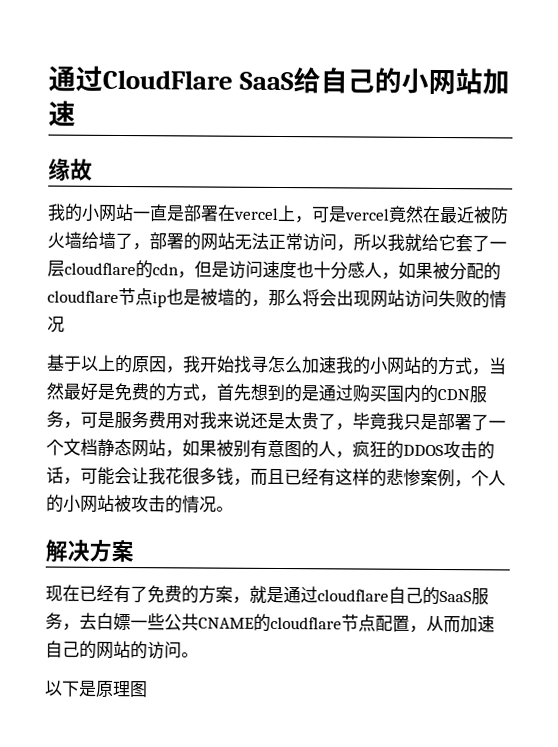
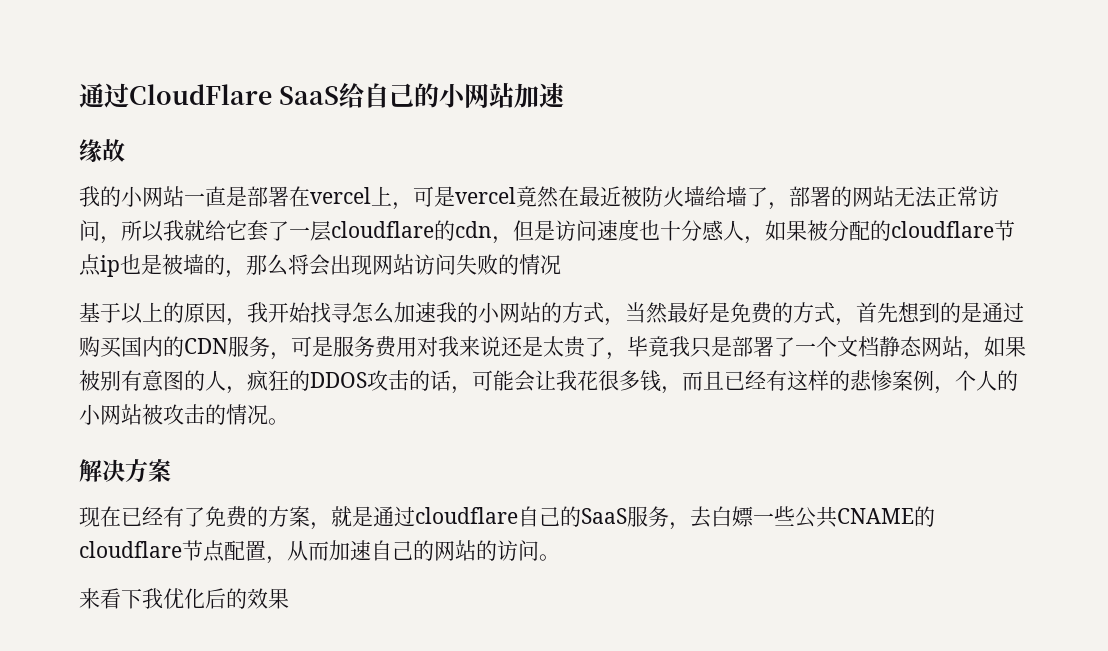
- 以下是原理图
+ 来看下我优化后的效果

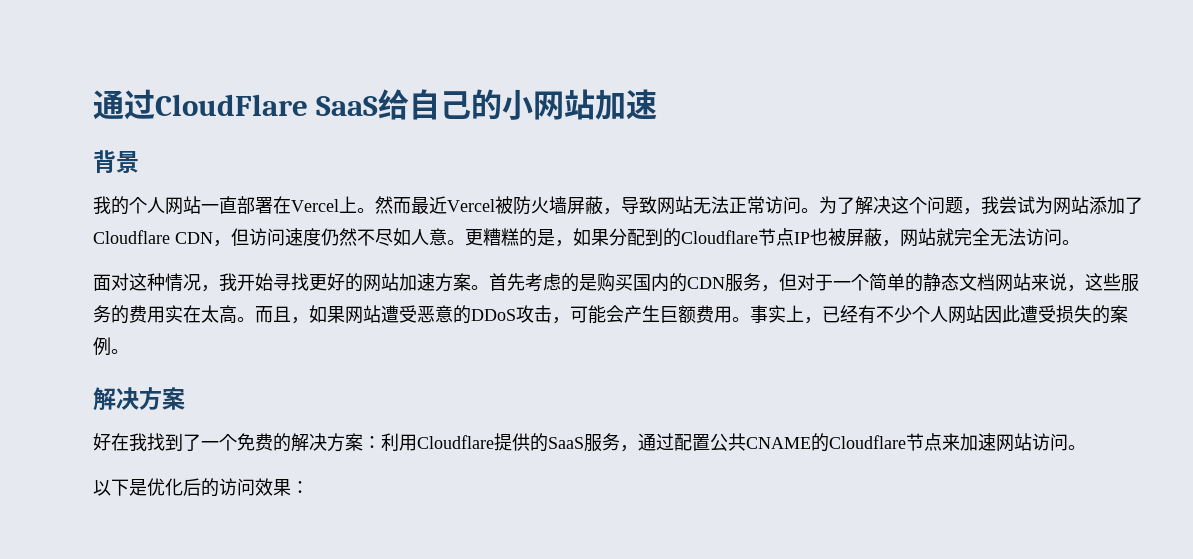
- 缘故
- 我的小网站一直是部署在vercel上，可是vercel竟然在最近被防火墙给墙了，部署的网站无法正常访问，所以我就给它套了一层cloudflare的cdn，但是访问速度也十分感人，如果被分配的cloudflare节点ip也是被墙的，那么将会出现网站访问失败的情况
- 基于以上的原因，我开始找寻怎么加速我的小网站的方式，当然最好是免费的方式，首先想到的是通过购买国内的CDN服务，可是服务费用对我来说还是太贵了，毕竟我只是部署了一个文档静态网站，如果被别有意图的人，疯狂的DDOS攻击的话，可能会让我花很多钱，而且已经有这样的悲惨案例，个人的小网站被攻击的情况。
+ 背景
+ 我的个人网站一直部署在Vercel上。然而最近Vercel被防火墙屏蔽，导致网站无法正常访问。为了解决这个问题，我尝试为网站添加了Cloudflare CDN，但访问速度仍然不尽如人意。更糟糕的是，如果分配到的Cloudflare节点IP也被屏蔽，网站就完全无法访问。
+ 面对这种情况，我开始寻找更好的网站加速方案。首先考虑的是购买国内的CDN服务，但对于一个简单的静态文档网站来说，这些服务的费用实在太高。而且，如果网站遭受恶意的DDoS攻击，可能会产生巨额费用。事实上，已经有不少个人网站因此遭受损失的案例。
  解决方案
- 现在已经有了免费的方案，就是通过cloudflare自己的SaaS服务，去白嫖一些公共CNAME的cloudflare节点配置，从而加速自己的网站的访问。
- 来看下我优化后的效果
+ 好在我找到了一个免费的解决方案：利用Cloudflare提供的SaaS服务，通过配置公共CNAME的Cloudflare节点来加速网站访问。
+ 以下是优化后的访问效果：

